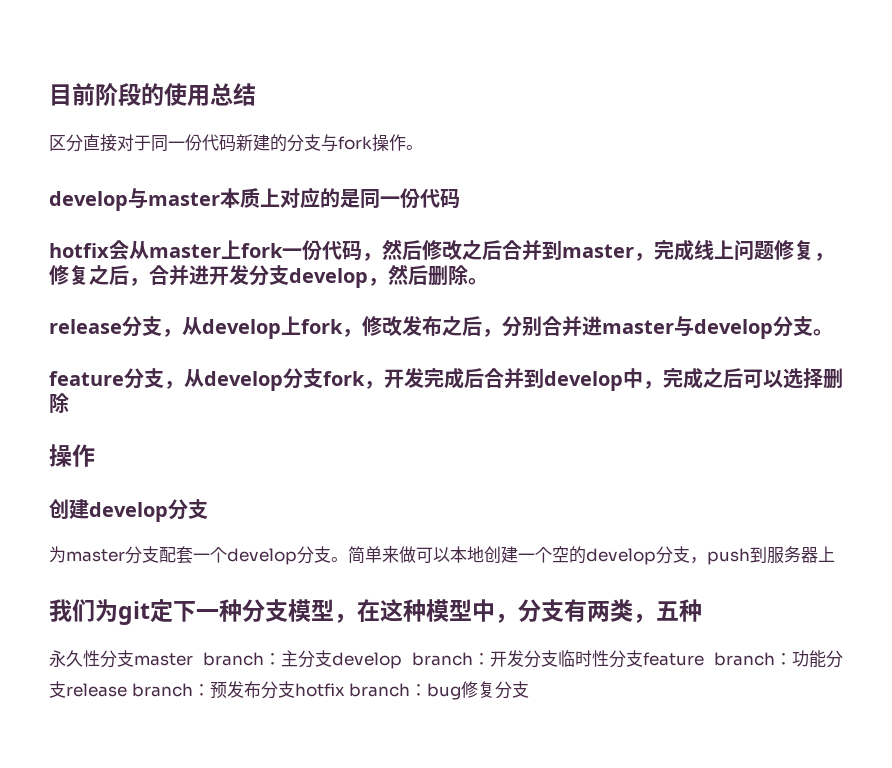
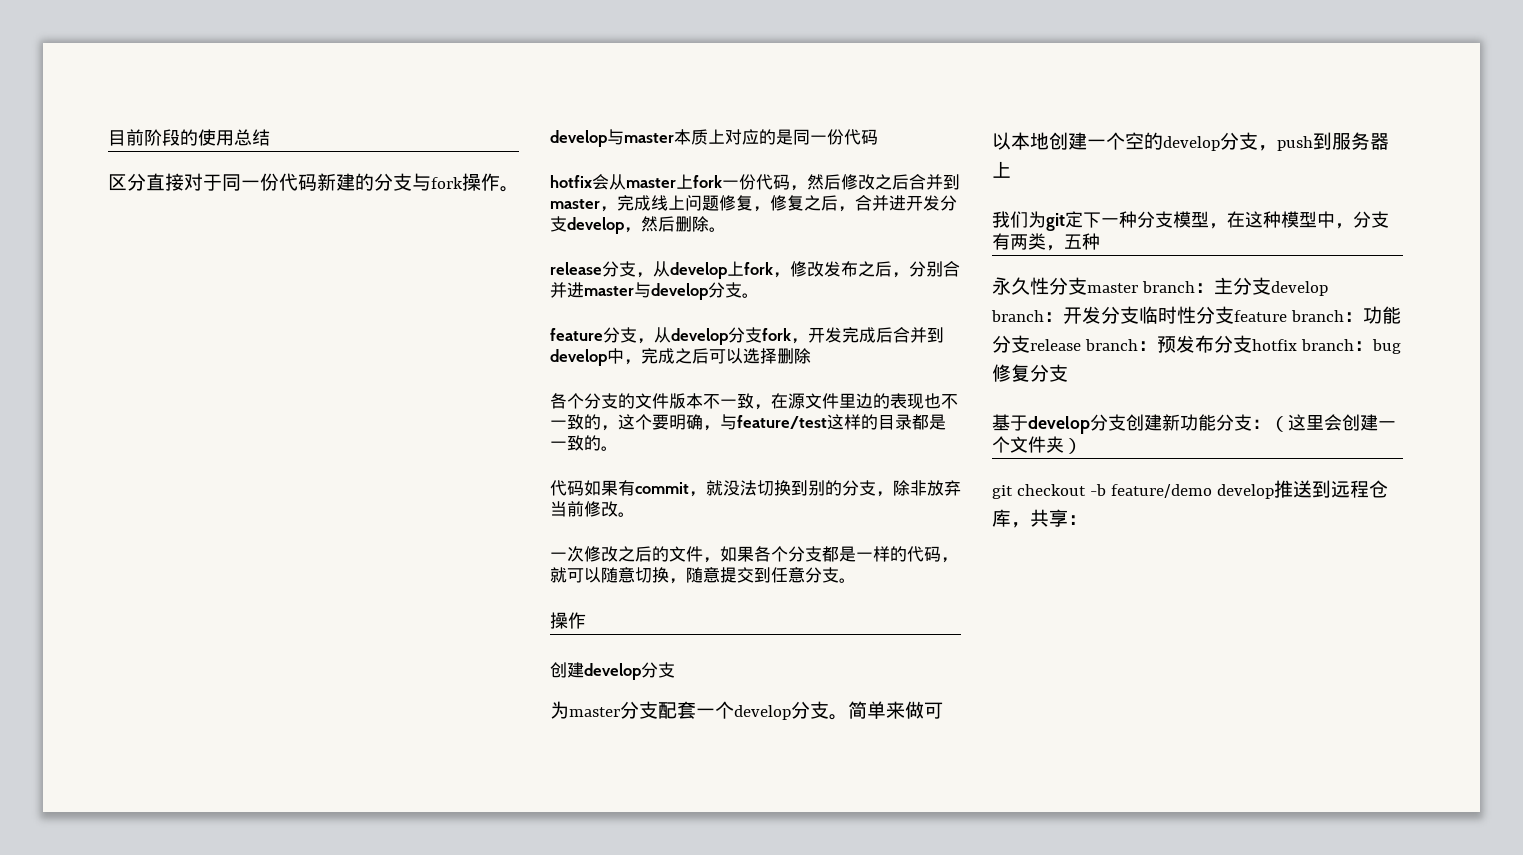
+ 各个分支的文件版本不一致，在源文件里边的表现也不一致的，这个要明确，与feature/test这样的目录都是一致的。
+ 代码如果有commit，就没法切换到别的分支，除非放弃当前修改。
+ 一次修改之后的文件，如果各个分支都是一样的代码，就可以随意切换，随意提交到任意分支。
+ 基于develop分支创建新功能分支：（这里会创建一个文件夹）
+ git checkout -b feature/demo develop推送到远程仓库，共享：

